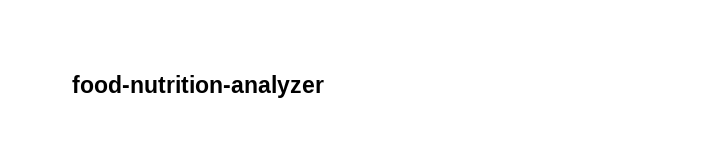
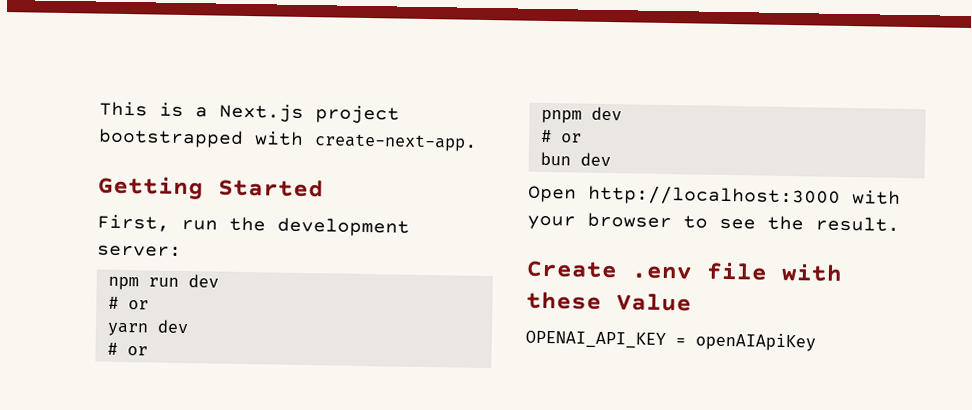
- food-nutrition-analyzer
+ This is a Next.js project bootstrapped with create-next-app.
+ Getting Started
+ First, run the development server:
+ npm run dev
+ # or
+ yarn dev
+ # or
+ pnpm dev
+ # or
+ bun dev
+ Open http://localhost:3000 with your browser to see the result.
+ Create .env file with these Value
+ OPENAI_API_KEY = openAIApiKey

